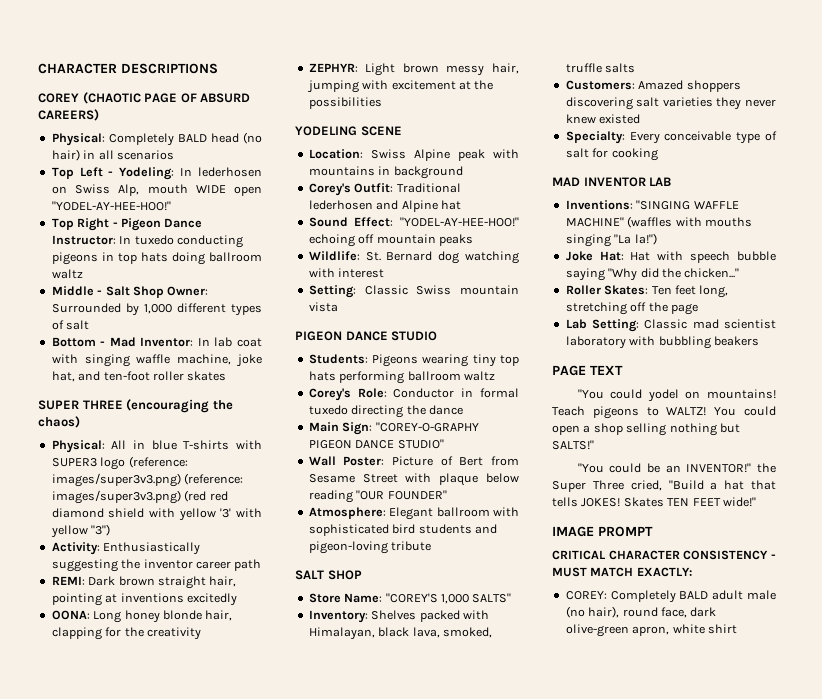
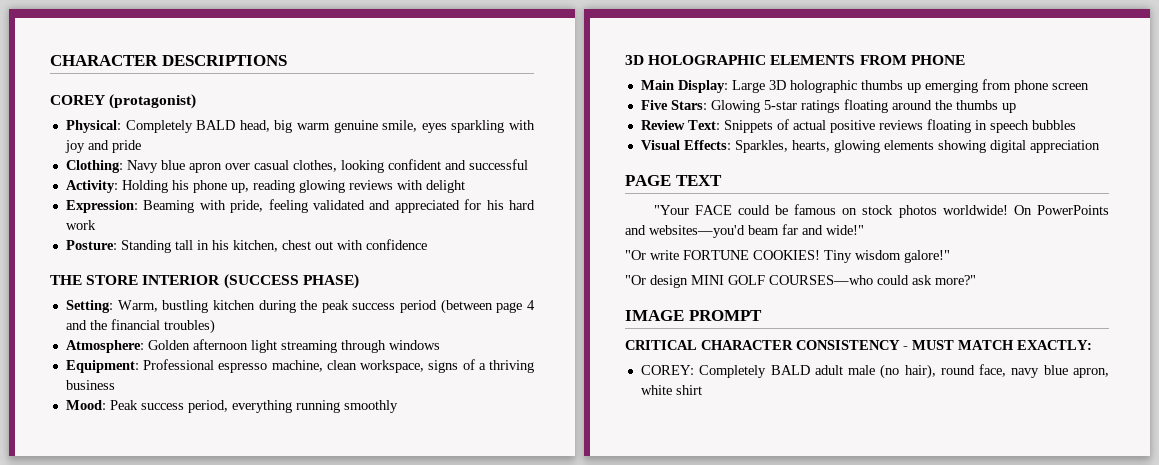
- COREY (CHAOTIC PAGE OF ABSURD CAREERS)
- Physical: Completely BALD head (no hair) in all scenarios
- Top Left - Yodeling: In lederhosen on Swiss Alp, mouth WIDE open "YODEL-AY-HEE-HOO!"
- Top Right - Pigeon Dance Instructor: In tuxedo conducting pigeons in top hats doing ballroom waltz
- Middle - Salt Shop Owner: Surrounded by 1,000 different types of salt
- Bottom - Mad Inventor: In lab coat with singing waffle machine, joke hat, and ten-foot roller skates
- SUPER THREE (encouraging the chaos)
- Physical: All in blue T-shirts with SUPER3 logo (reference: images/super3v3.png) (reference: images/super3v3.png) (red red diamond shield with yellow '3' with yellow "3")
- Activity: Enthusiastically suggesting the inventor career path
- REMI: Dark brown straight hair, pointing at inventions excitedly
- OONA: Long honey blonde hair, clapping for the creativity
- ZEPHYR: Light brown messy hair, jumping with excitement at the possibilities
- YODELING SCENE
- Location: Swiss Alpine peak with mountains in background
- Corey's Outfit: Traditional lederhosen and Alpine hat
- Sound Effect: "YODEL-AY-HEE-HOO!" echoing off mountain peaks
- Wildlife: St. Bernard dog watching with interest
- Setting: Classic Swiss mountain vista
- PIGEON DANCE STUDIO
- Students: Pigeons wearing tiny top hats performing ballroom waltz
- Corey's Role: Conductor in formal tuxedo directing the dance
- Main Sign: "COREY-O-GRAPHY PIGEON DANCE STUDIO"
- Wall Poster: Picture of Bert from Sesame Street with plaque below reading "OUR FOUNDER"
- Atmosphere: Elegant ballroom with sophisticated bird students and pigeon-loving tribute
- SALT SHOP
- Store Name: "COREY'S 1,000 SALTS"
- Inventory: Shelves packed with Himalayan, black lava, smoked, truffle salts
- Customers: Amazed shoppers discovering salt varieties they never knew existed
- Specialty: Every conceivable type of salt for cooking
- MAD INVENTOR LAB
- Inventions: "SINGING WAFFLE MACHINE" (waffles with mouths singing "La la!")
- Joke Hat: Hat with speech bubble saying "Why did the chicken..."
- Roller Skates: Ten feet long, stretching off the page
- Lab Setting: Classic mad scientist laboratory with bubbling beakers
+ COREY (protagonist)
+ Physical: Completely BALD head, big warm genuine smile, eyes sparkling with joy and pride
+ Clothing: Navy blue apron over casual clothes, looking confident and successful
+ Activity: Holding his phone up, reading glowing reviews with delight
+ Expression: Beaming with pride, feeling validated and appreciated for his hard work
+ Posture: Standing tall in his kitchen, chest out with confidence
+ THE STORE INTERIOR (SUCCESS PHASE)
+ Setting: Warm, bustling kitchen during the peak success period (between page 4 and the financial troubles)
+ Atmosphere: Golden afternoon light streaming through windows
+ Equipment: Professional espresso machine, clean workspace, signs of a thriving business
+ Mood: Peak success period, everything running smoothly
+ 3D HOLOGRAPHIC ELEMENTS FROM PHONE
+ Main Display: Large 3D holographic thumbs up emerging from phone screen
+ Five Stars: Glowing 5-star ratings floating around the thumbs up
+ Review Text: Snippets of actual positive reviews floating in speech bubbles
+ Visual Effects: Sparkles, hearts, glowing elements showing digital appreciation
  PAGE TEXT
- "You could yodel on mountains! Teach pigeons to WALTZ! You could open a shop selling nothing but SALTS!"
- "You could be an INVENTOR!" the Super Three cried, "Build a hat that tells JOKES! Skates TEN FEET wide!"
+ "Your FACE could be famous on stock photos worldwide! On PowerPoints and websites—you'd beam far and wide!"
+ "Or write FORTUNE COOKIES! Tiny wisdom galore!"
+ "Or design MINI GOLF COURSES—who could ask more?"
- COREY: Completely BALD adult male (no hair), round face, dark olive-green apron, white shirt
+ COREY: Completely BALD adult male (no hair), round face, navy blue apron, white shirt

